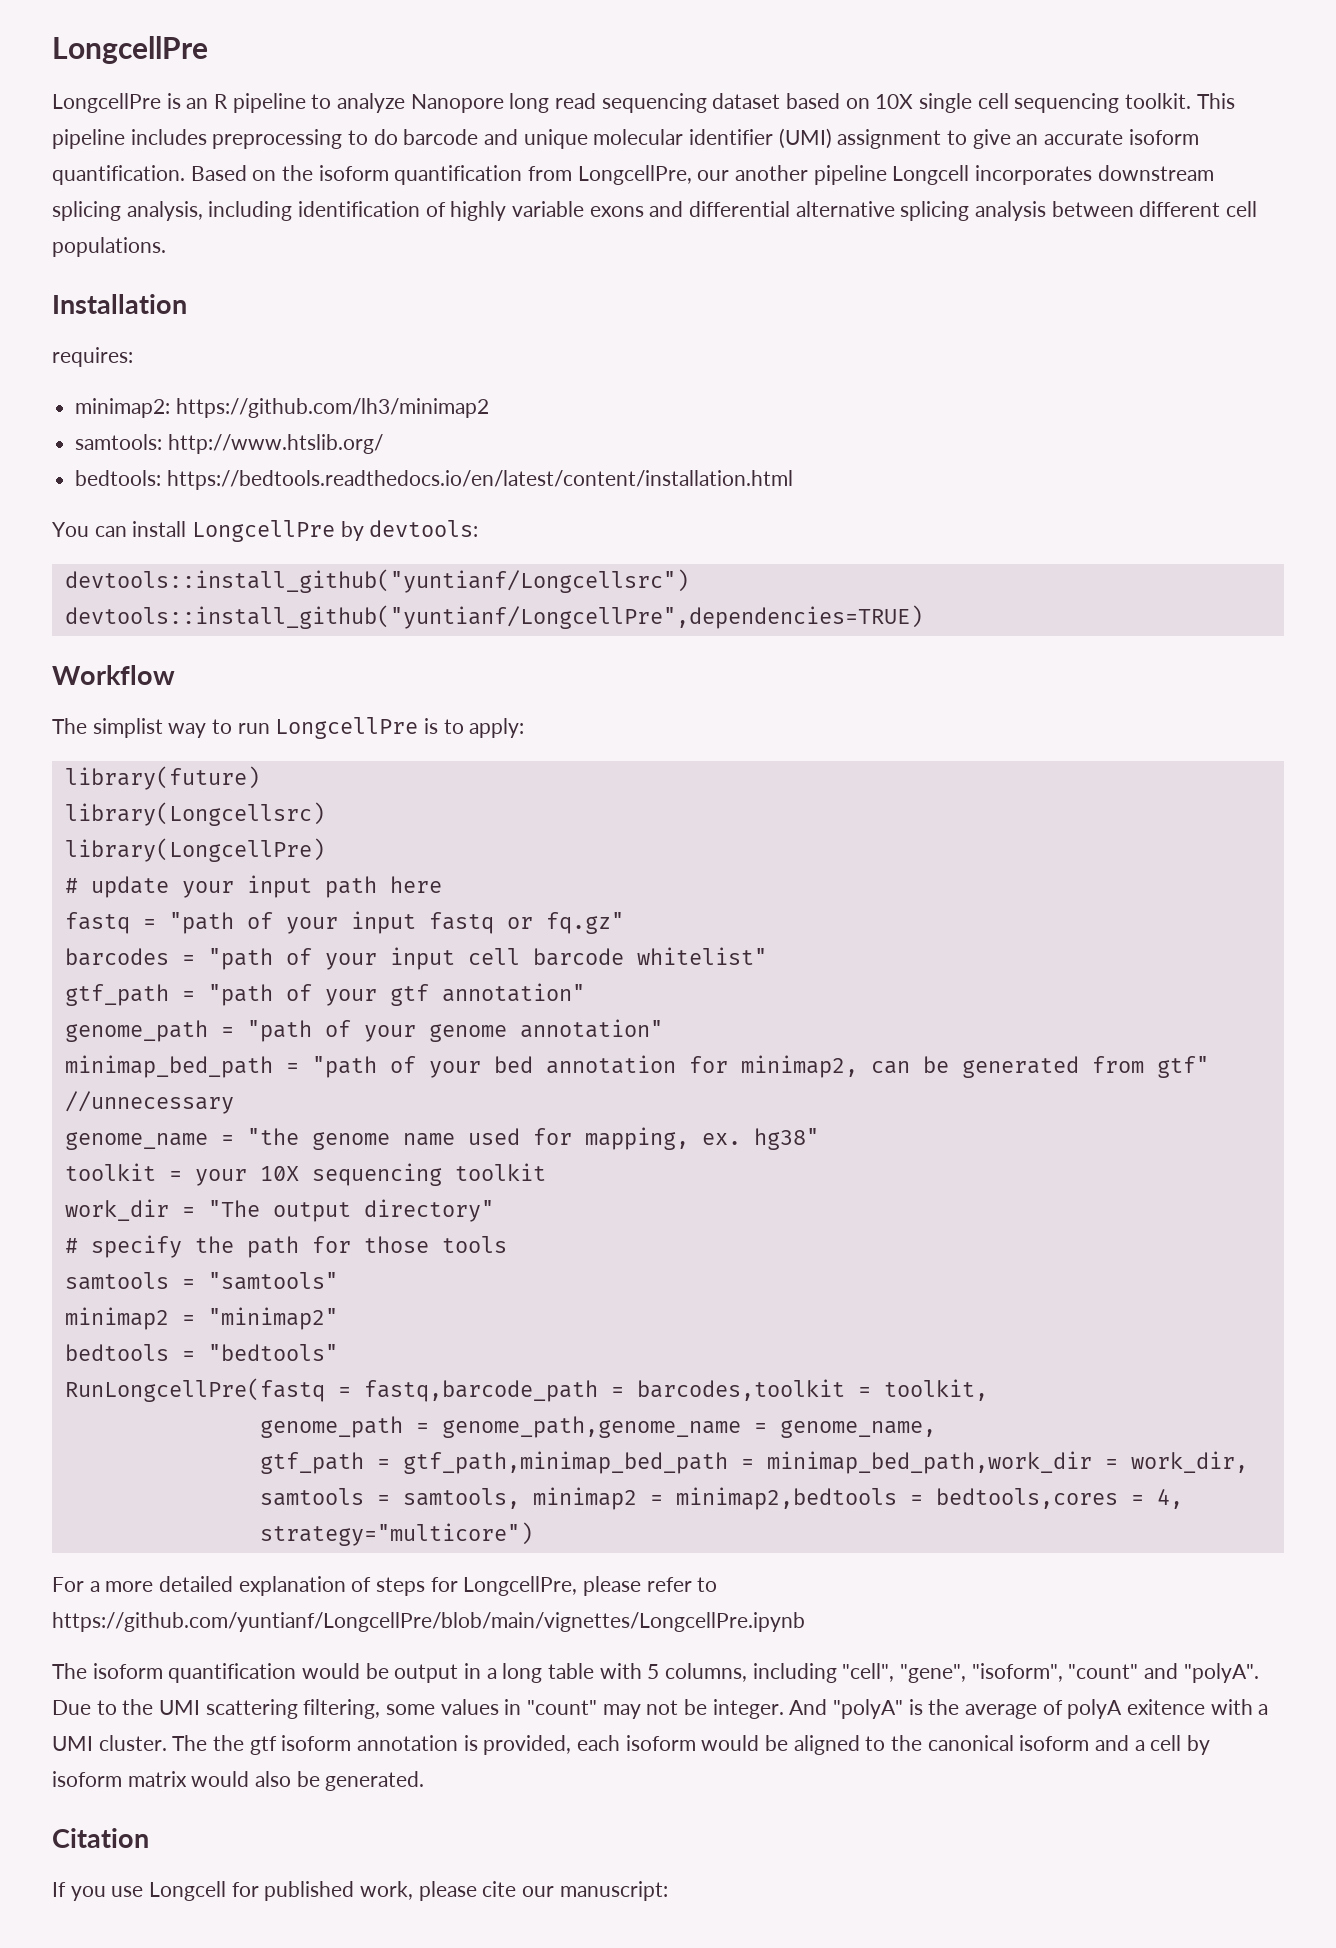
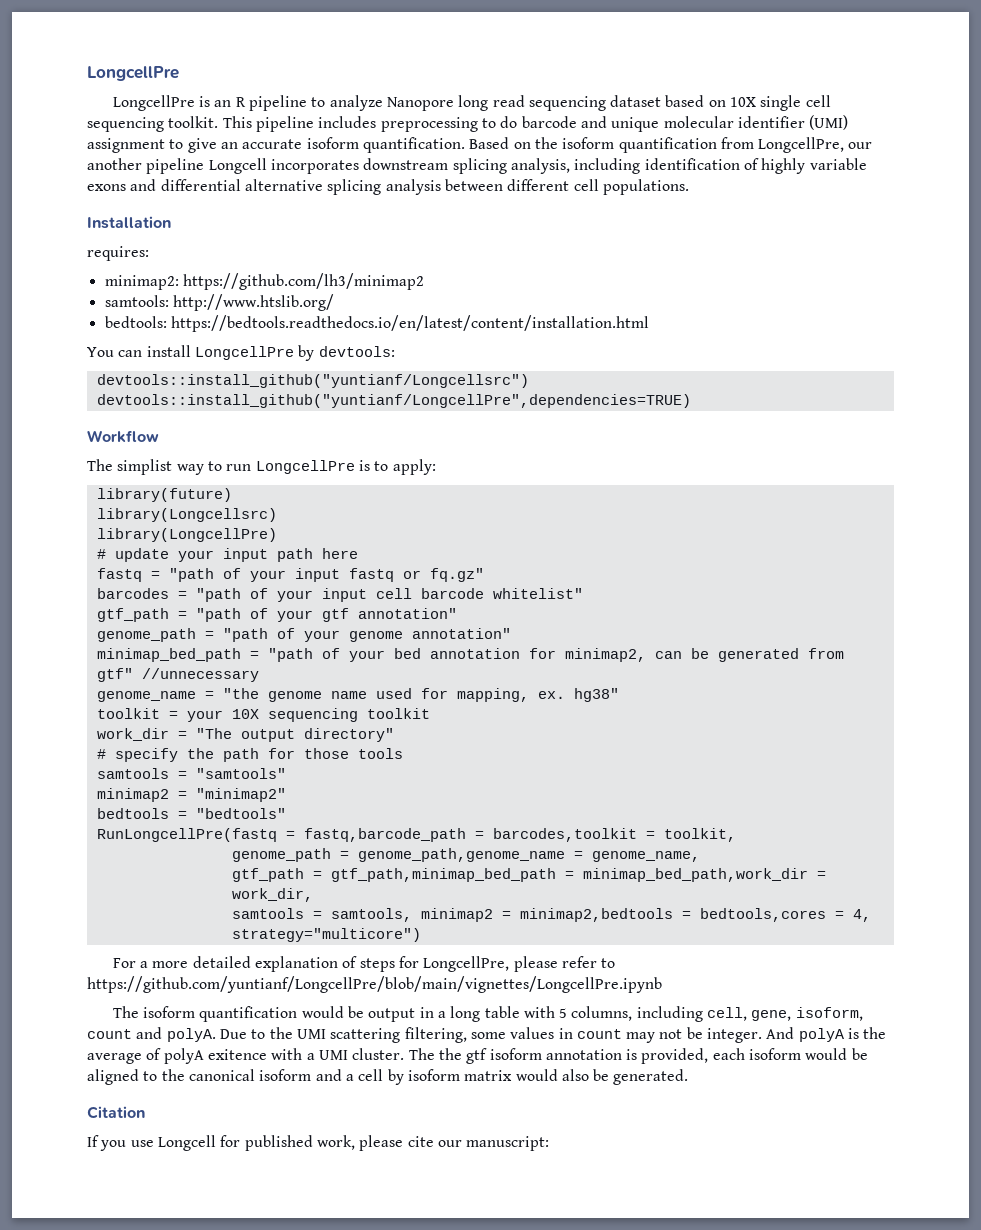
- The isoform quantification would be output in a long table with 5 columns, including "cell", "gene", "isoform", "count" and "polyA".
+ The isoform quantification would be output in a long table with 5 columns, including cell, gene, isoform, count and polyA.
- Due to the UMI scattering filtering, some values in "count" may not be integer.
+ Due to the UMI scattering filtering, some values in count may not be integer.
- And "polyA" is the average of polyA exitence with a UMI cluster.
+ And polyA is the average of polyA exitence with a UMI cluster.

